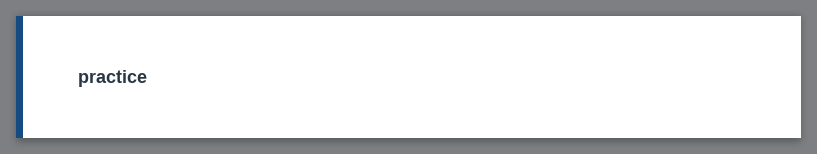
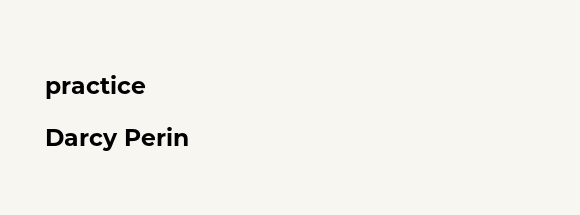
+ Darcy Perin

